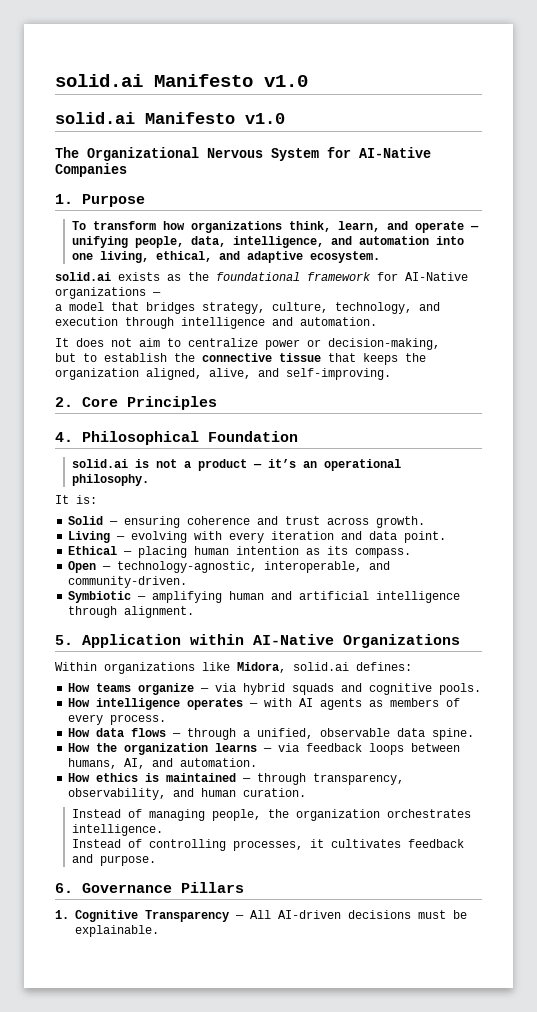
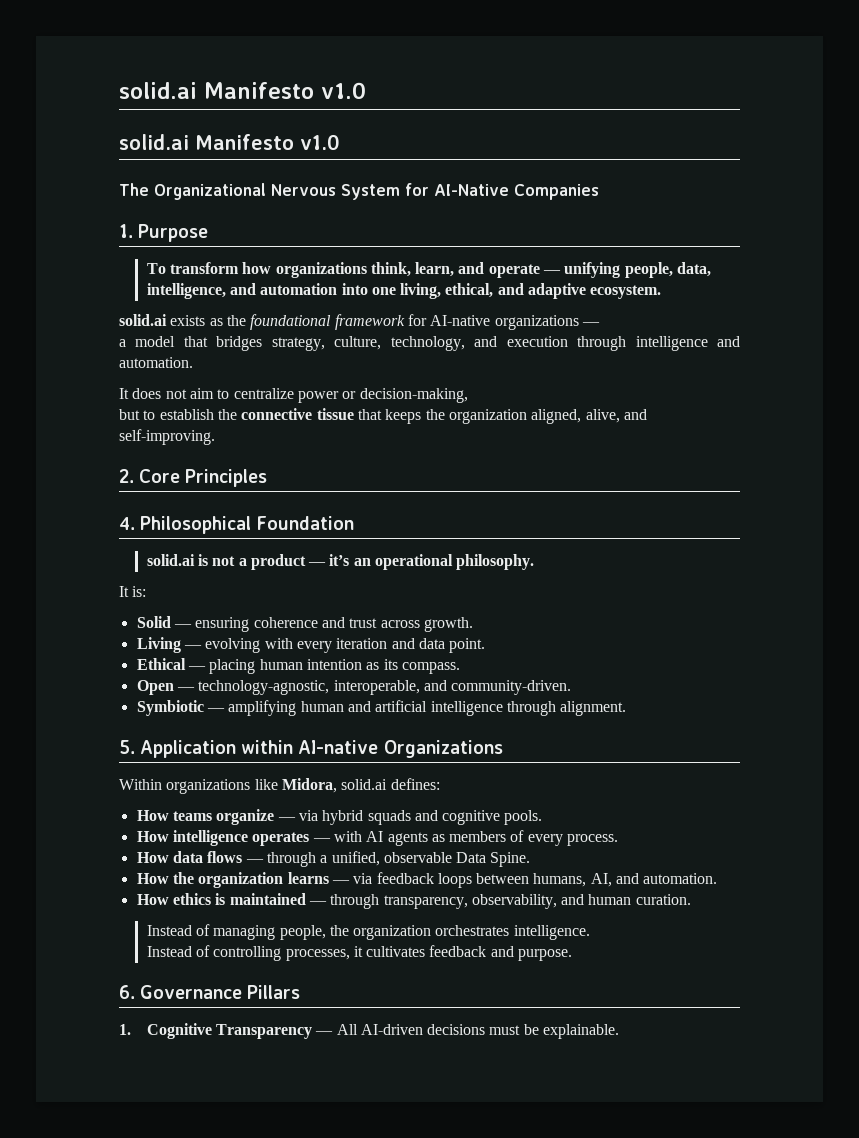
- solid.ai exists as the foundational framework for AI-Native organizations —
+ solid.ai exists as the foundational framework for AI-native organizations —
- 5. Application within AI-Native Organizations
+ 5. Application within AI-native Organizations
- How data flows — through a unified, observable data spine.
+ How data flows — through a unified, observable Data Spine.

